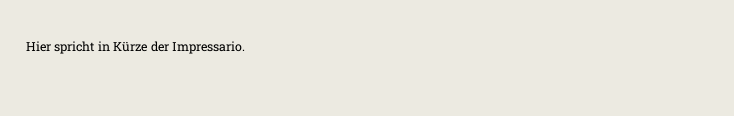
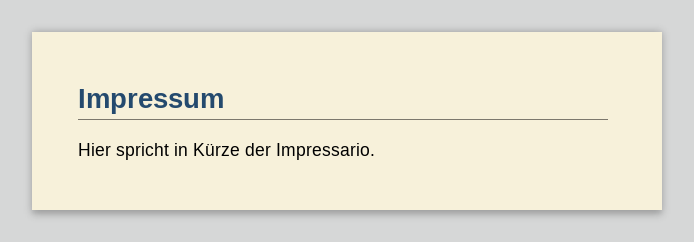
+ Impressum

